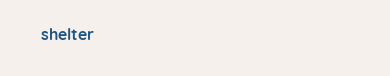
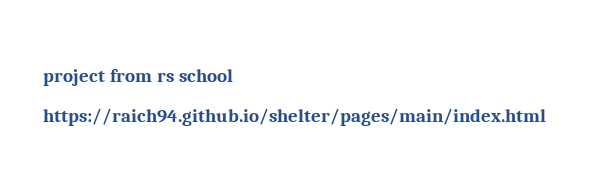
- shelter
+ project from rs school
+ https://raich94.github.io/shelter/pages/main/index.html

